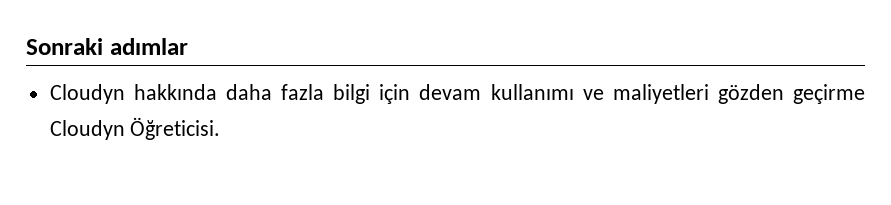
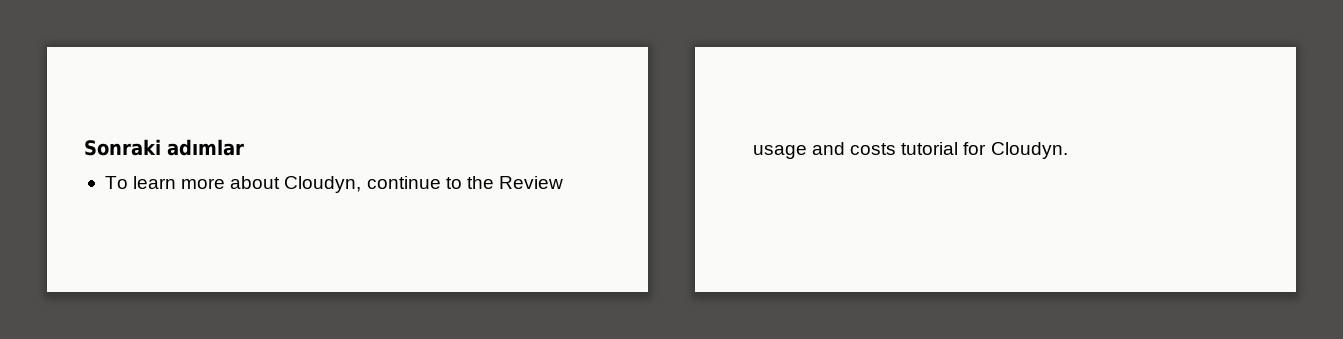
- Cloudyn hakkında daha fazla bilgi için devam kullanımı ve maliyetleri gözden geçirme Cloudyn Öğreticisi.
+ To learn more about Cloudyn, continue to the Review usage and costs tutorial for Cloudyn.

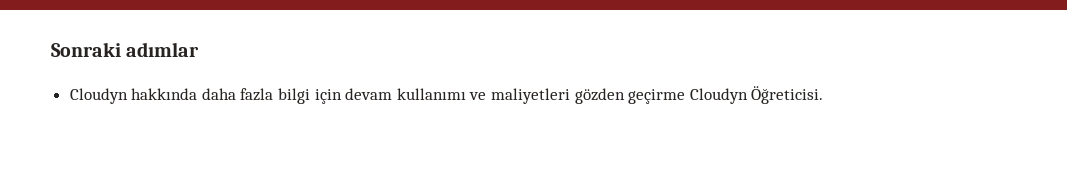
- To learn more about Cloudyn, continue to the Review usage and costs tutorial for Cloudyn.
+ Cloudyn hakkında daha fazla bilgi için devam kullanımı ve maliyetleri gözden geçirme Cloudyn Öğreticisi.

